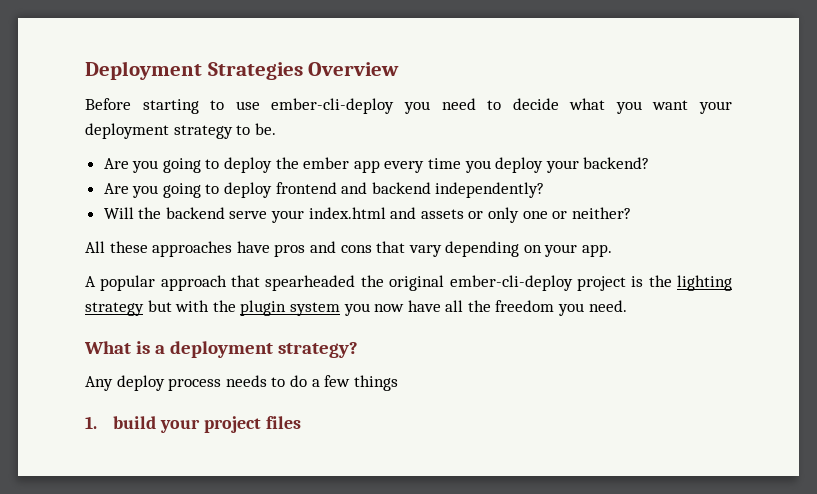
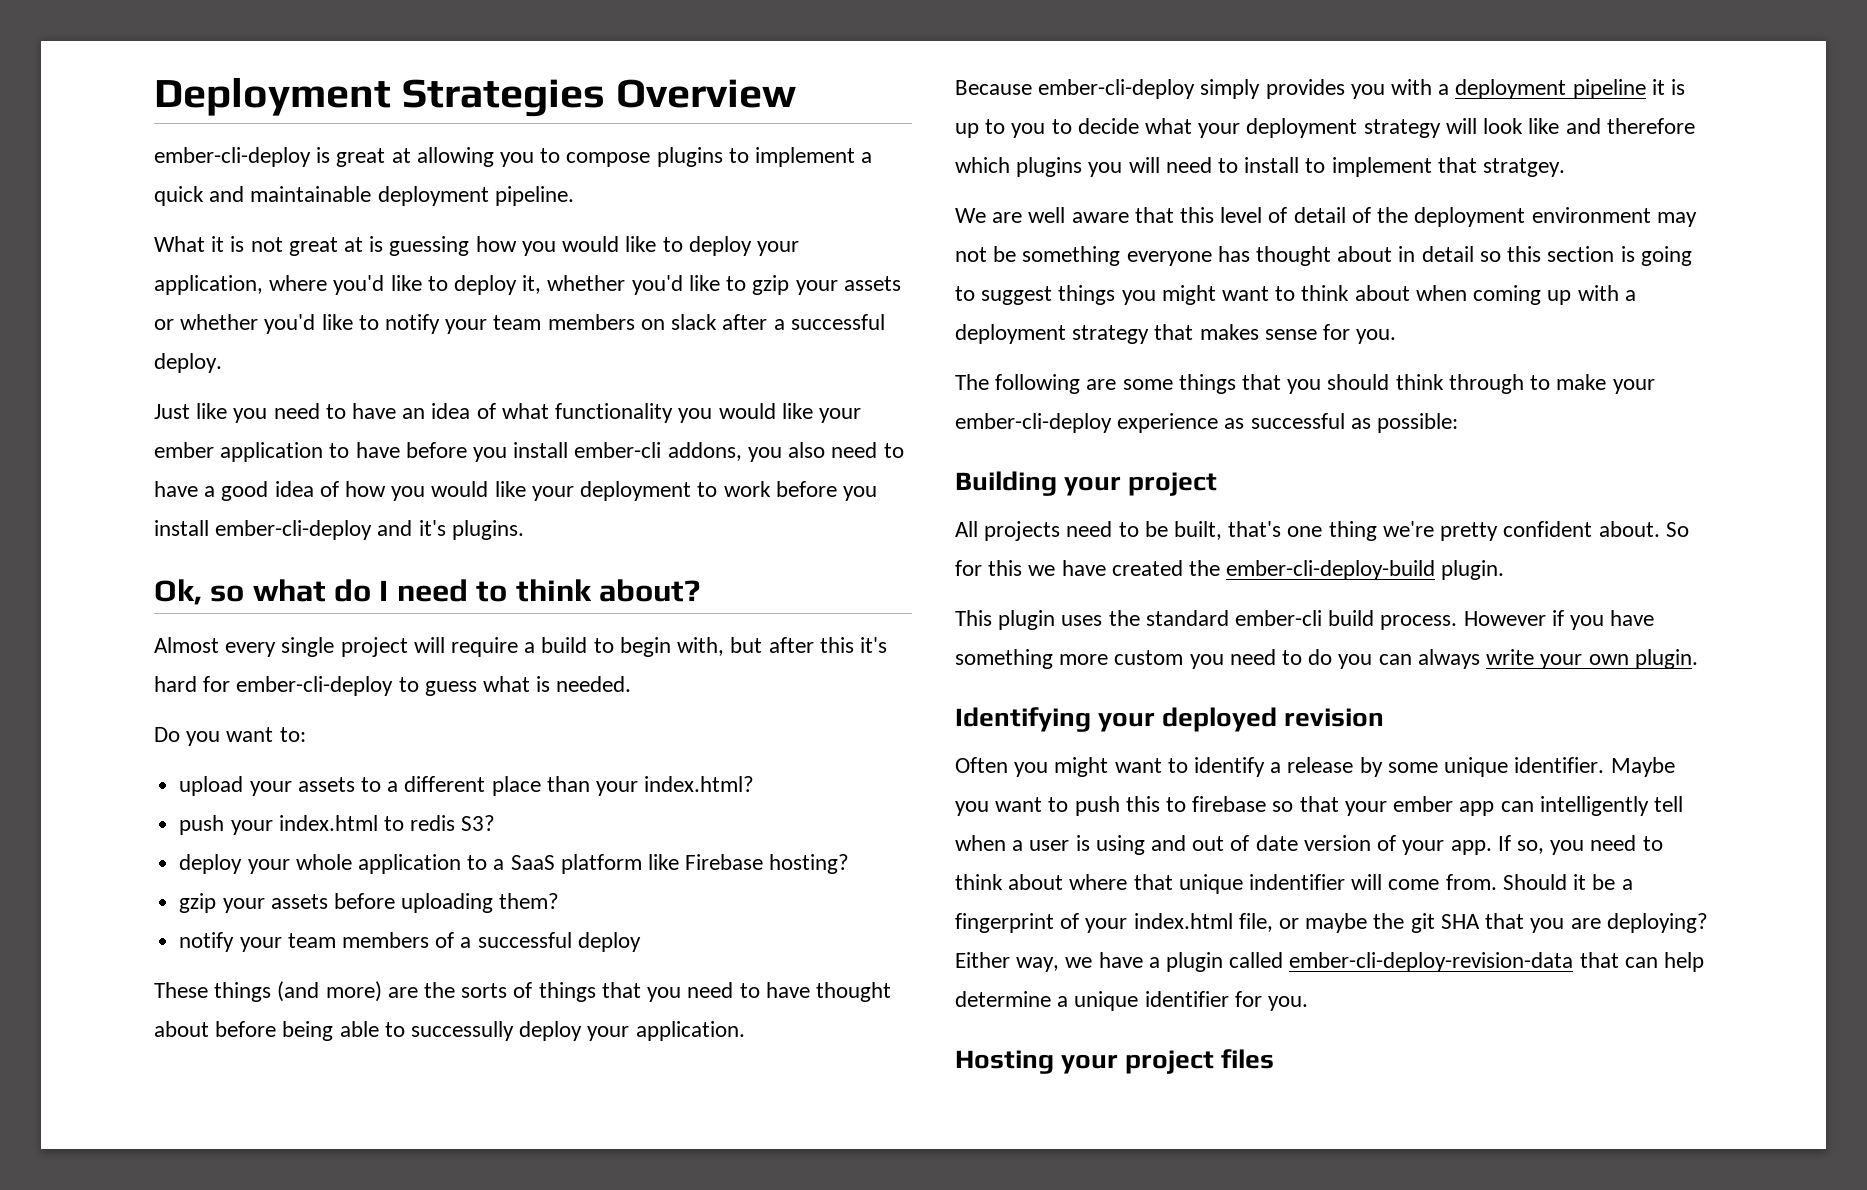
- Before starting to use ember-cli-deploy you need to decide what you want your deployment strategy to be.
- Are you going to deploy the ember app every time you deploy your backend?
- Are you going to deploy frontend and backend independently?
- Will the backend serve your index.html and assets or only one or neither?
- All these approaches have pros and cons that vary depending on your app.
- A popular approach that spearheaded the original ember-cli-deploy project is the lighting strategy but with the plugin system you now have all the freedom you need.
- What is a deployment strategy?
- Any deploy process needs to do a few things
- 1. build your project files
+ ember-cli-deploy is great at allowing you to compose plugins to implement a quick and maintainable deployment pipeline.
+ What it is not great at is guessing how you would like to deploy your application, where you'd like to deploy it, whether you'd like to gzip your assets or whether you'd like to notify your team members on slack after a successful deploy.
+ Just like you need to have an idea of what functionality you would like your ember application to have before you install ember-cli addons, you also need to have a good idea of how you would like your deployment to work before you install ember-cli-deploy and it's plugins.
+ Ok, so what do I need to think about?
+ Almost every single project will require a build to begin with, but after this it's hard for ember-cli-deploy to guess what is needed.
+ Do you want to:
+ upload your assets to a different place than your index.html?
+ push your index.html to redis S3?
+ deploy your whole application to a SaaS platform like Firebase hosting?
+ gzip your assets before uploading them?
+ notify your team members of a successful deploy
+ These things (and more) are the sorts of things that you need to have thought about before being able to successully deploy your application.
+ Because ember-cli-deploy simply provides you with a deployment pipeline it is up to you to decide what your deployment strategy will look like and therefore which plugins you will need to install to implement that stratgey.
+ We are well aware that this level of detail of the deployment environment may not be something everyone has thought about in detail so this section is going to suggest things you might want to think about when coming up with a deployment strategy that makes sense for you.
+ The following are some things that you should think through to make your ember-cli-deploy experience as successful as possible:
+ Building your project
+ All projects need to be built, that's one thing we're pretty confident about. So for this we have created the ember-cli-deploy-build plugin.
+ This plugin uses the standard ember-cli build process. However if you have something more custom you need to do you can always write your own plugin.
+ Identifying your deployed revision
+ Often you might want to identify a release by some unique identifier. Maybe you want to push this to firebase so that your ember app can intelligently tell when a user is using and out of date version of your app. If so, you need to think about where that unique indentifier will come from. Should it be a fingerprint of your index.html file, or maybe the git SHA that you are deploying? Either way, we have a plugin called ember-cli-deploy-revision-data that can help determine a unique identifier for you.
+ Hosting your project files

